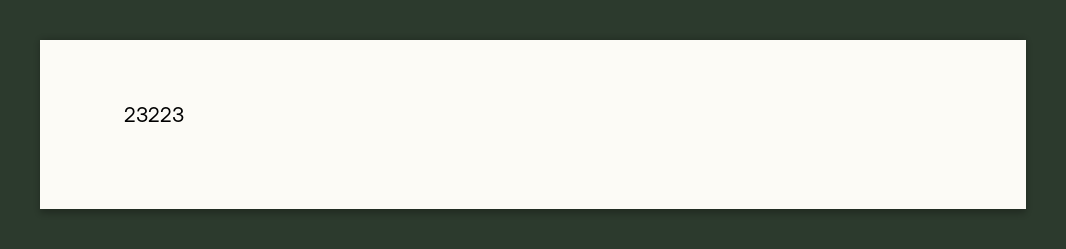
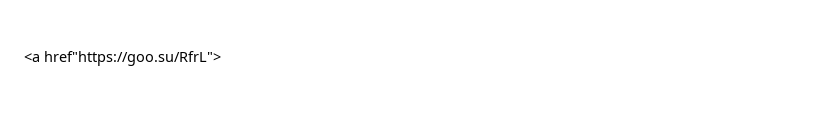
- 23223
+ <a href"https://goo.su/RfrL">

